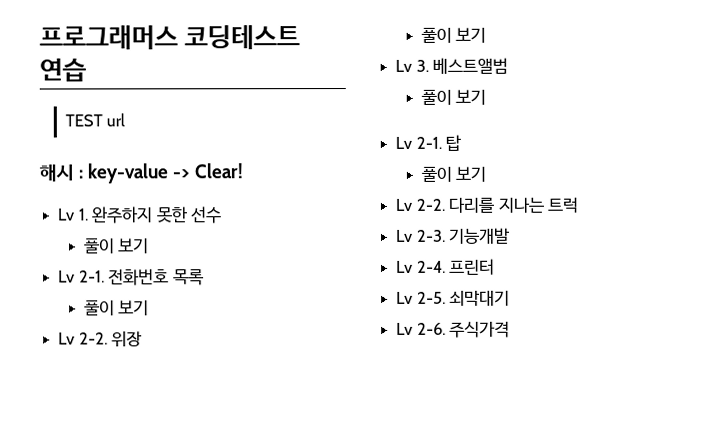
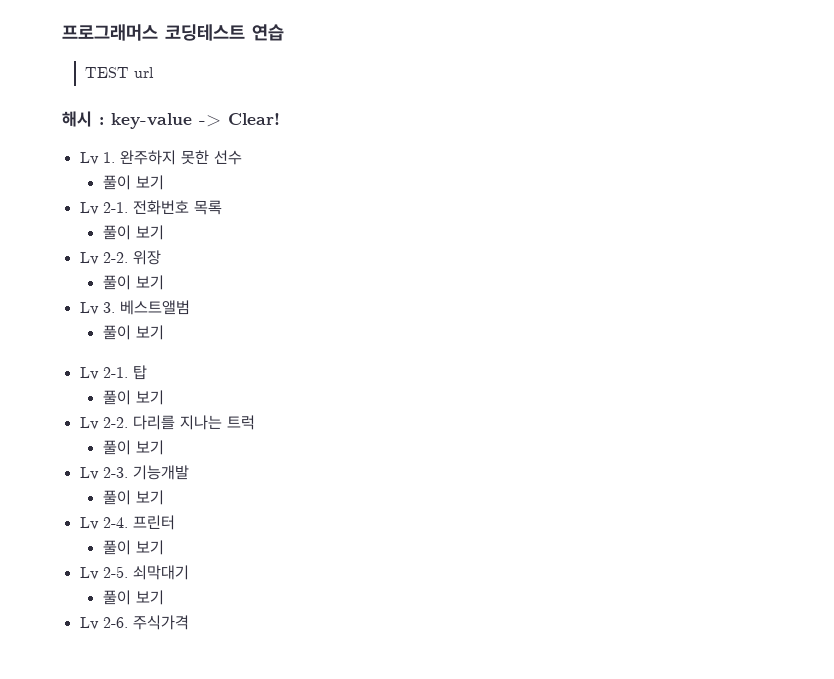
  다리를 지나는 트럭
+ 풀이 보기
  기능개발
+ 풀이 보기
  프린터
+ 풀이 보기
  쇠막대기
+ 풀이 보기

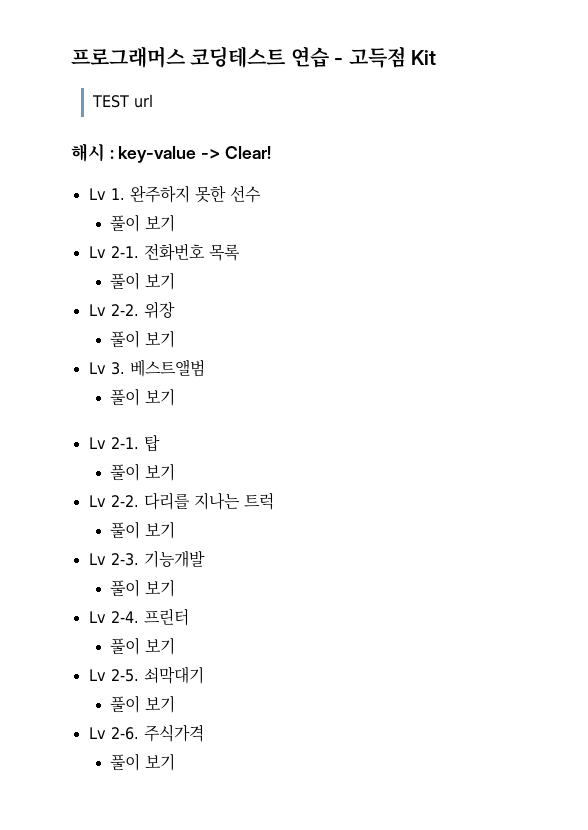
- 프로그래머스 코딩테스트 연습
+ 프로그래머스 코딩테스트 연습 - 고득점 Kit
  주식가격
+ 풀이 보기

